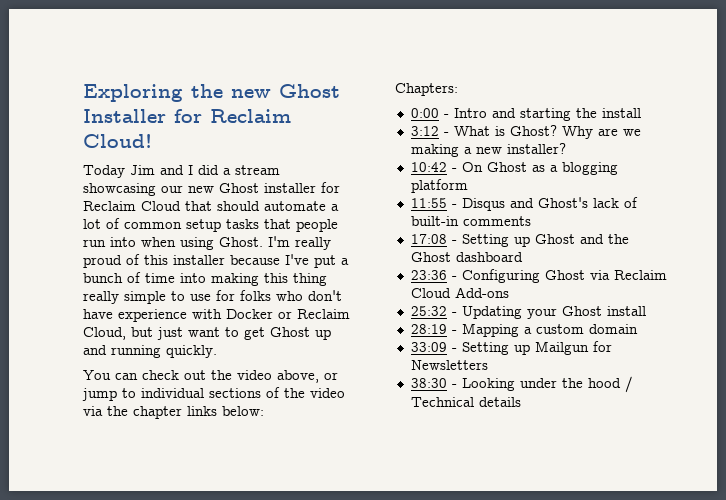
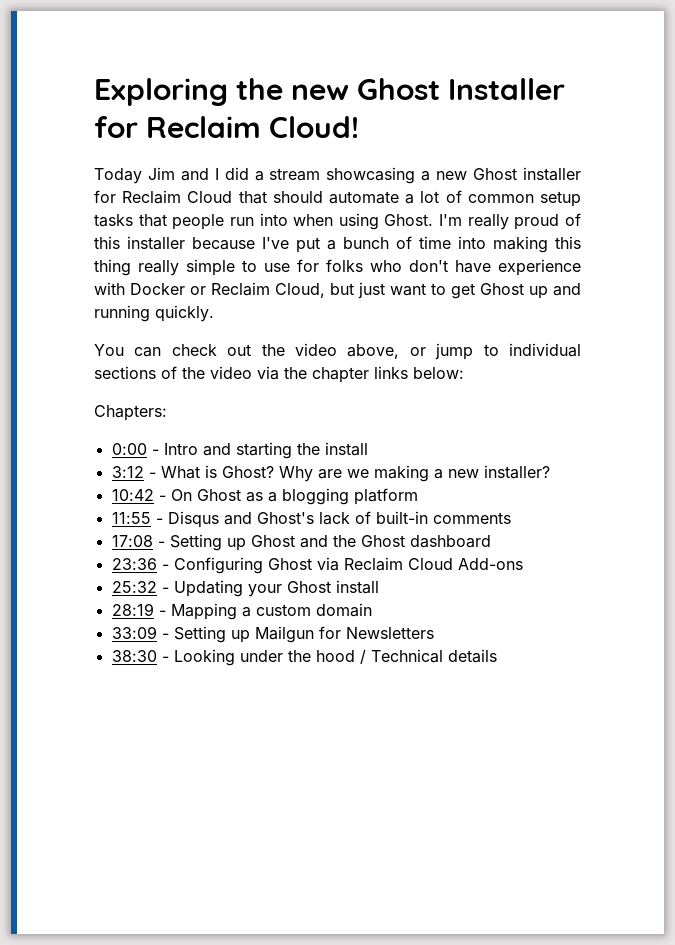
- Today Jim and I did a stream showcasing our new Ghost installer for Reclaim Cloud that should automate a lot of common setup tasks that people run into when using Ghost.
+ Today Jim and I did a stream showcasing a new Ghost installer for Reclaim Cloud that should automate a lot of common setup tasks that people run into when using Ghost.

